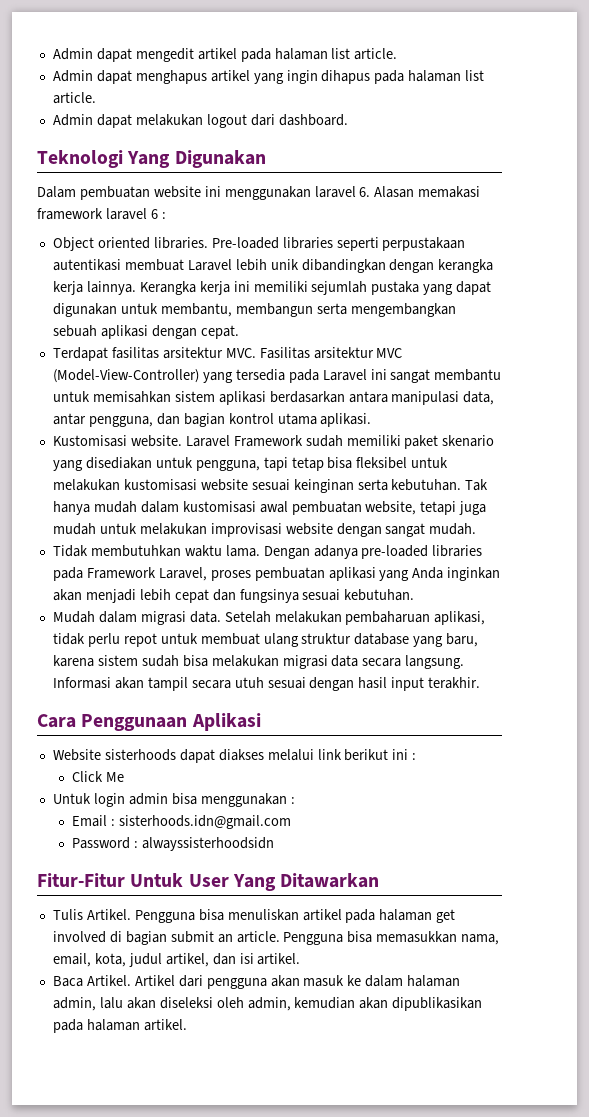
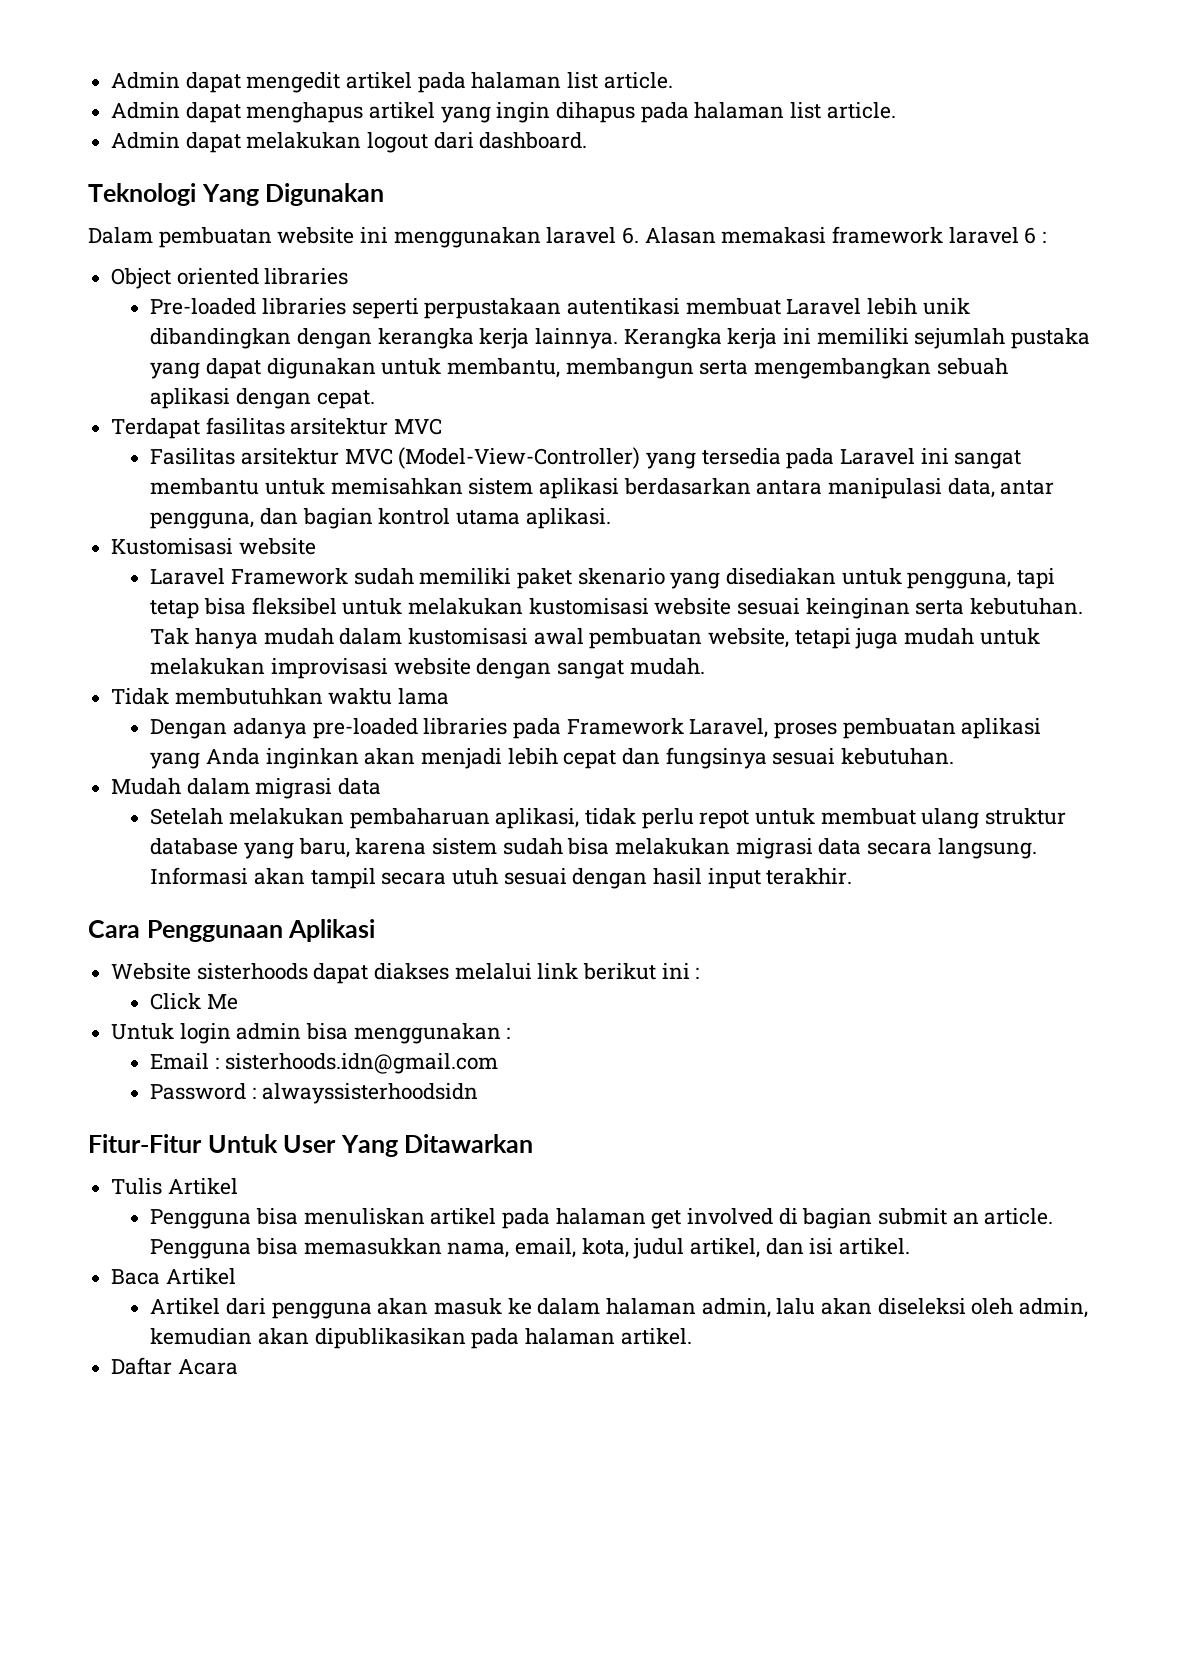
- Object oriented libraries. Pre-loaded libraries seperti perpustakaan autentikasi membuat Laravel lebih unik dibandingkan dengan kerangka kerja lainnya.
+ Object oriented libraries
+ Pre-loaded libraries seperti perpustakaan autentikasi membuat Laravel lebih unik dibandingkan dengan kerangka kerja lainnya.
- Terdapat fasilitas arsitektur MVC. Fasilitas arsitektur MVC (Model-View-Controller) yang tersedia pada Laravel ini sangat membantu untuk memisahkan sistem aplikasi berdasarkan antara manipulasi data, antar pengguna, dan bagian kontrol utama aplikasi.
+ Terdapat fasilitas arsitektur MVC
+ Fasilitas arsitektur MVC (Model-View-Controller) yang tersedia pada Laravel ini sangat membantu untuk memisahkan sistem aplikasi berdasarkan antara manipulasi data, antar pengguna, dan bagian kontrol utama aplikasi.
- Kustomisasi website. Laravel Framework sudah memiliki paket skenario yang disediakan untuk pengguna, tapi tetap bisa fleksibel untuk melakukan kustomisasi website sesuai keinginan serta kebutuhan.
+ Kustomisasi website
+ Laravel Framework sudah memiliki paket skenario yang disediakan untuk pengguna, tapi tetap bisa fleksibel untuk melakukan kustomisasi website sesuai keinginan serta kebutuhan.
- Tidak membutuhkan waktu lama. Dengan adanya pre-loaded libraries pada Framework Laravel, proses pembuatan aplikasi yang Anda inginkan akan menjadi lebih cepat dan fungsinya sesuai kebutuhan.
+ Tidak membutuhkan waktu lama
+ Dengan adanya pre-loaded libraries pada Framework Laravel, proses pembuatan aplikasi yang Anda inginkan akan menjadi lebih cepat dan fungsinya sesuai kebutuhan.
- Mudah dalam migrasi data. Setelah melakukan pembaharuan aplikasi, tidak perlu repot untuk membuat ulang struktur database yang baru, karena sistem sudah bisa melakukan migrasi data secara langsung.
+ Mudah dalam migrasi data
+ Setelah melakukan pembaharuan aplikasi, tidak perlu repot untuk membuat ulang struktur database yang baru, karena sistem sudah bisa melakukan migrasi data secara langsung.
- Tulis Artikel. Pengguna bisa menuliskan artikel pada halaman get involved di bagian submit an article.
+ Tulis Artikel
+ Pengguna bisa menuliskan artikel pada halaman get involved di bagian submit an article.
- Baca Artikel. Artikel dari pengguna akan masuk ke dalam halaman admin, lalu akan diseleksi oleh admin, kemudian akan dipublikasikan pada halaman artikel.
+ Baca Artikel
+ Artikel dari pengguna akan masuk ke dalam halaman admin, lalu akan diseleksi oleh admin, kemudian akan dipublikasikan pada halaman artikel.
+ Daftar Acara

